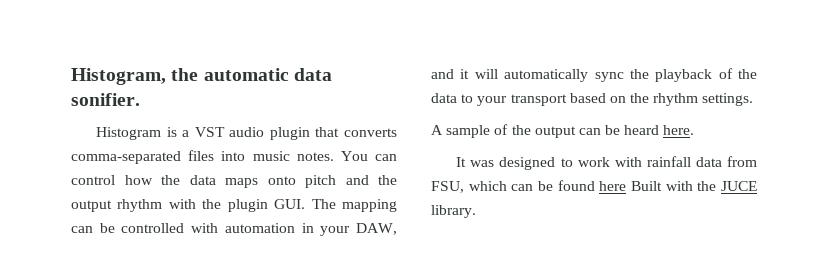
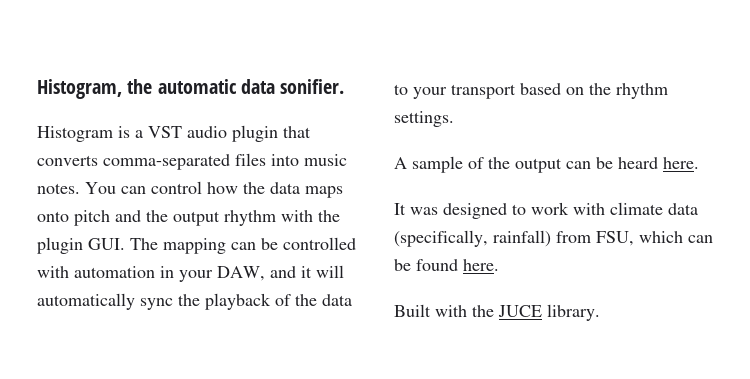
- It was designed to work with rainfall data from FSU, which can be found here Built with the JUCE library.
+ It was designed to work with climate data (specifically, rainfall) from FSU, which can be found here.
+ Built with the JUCE library.

